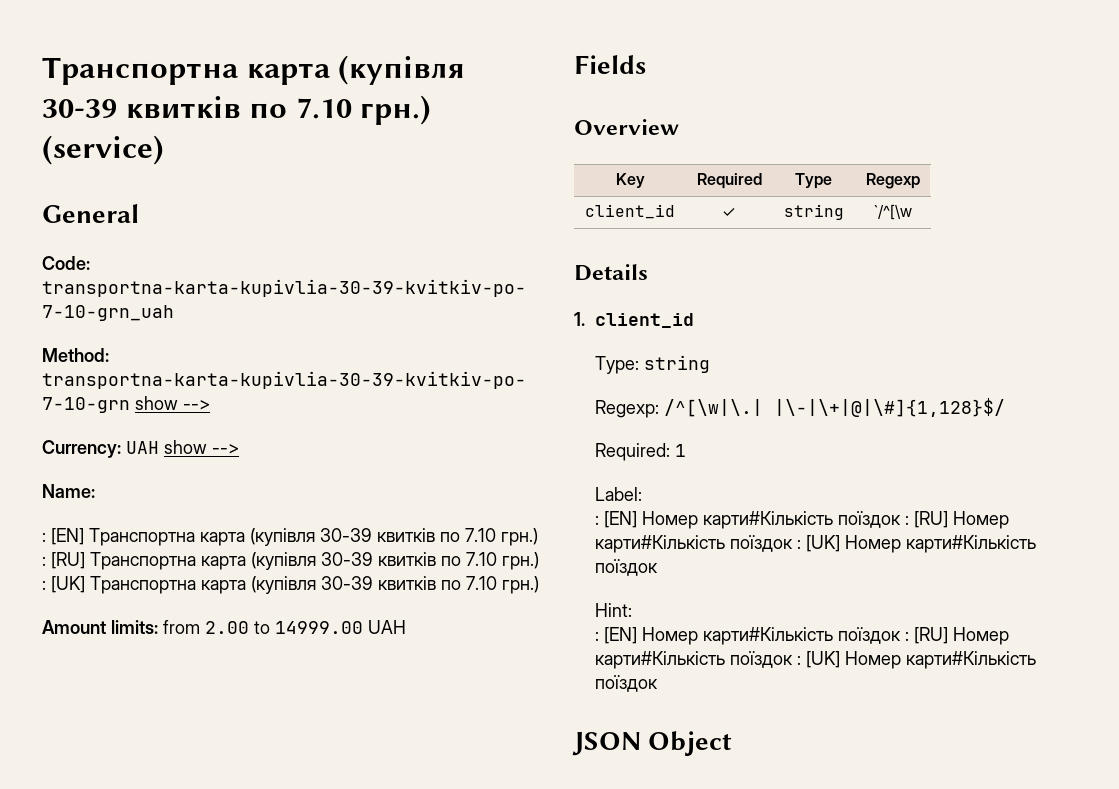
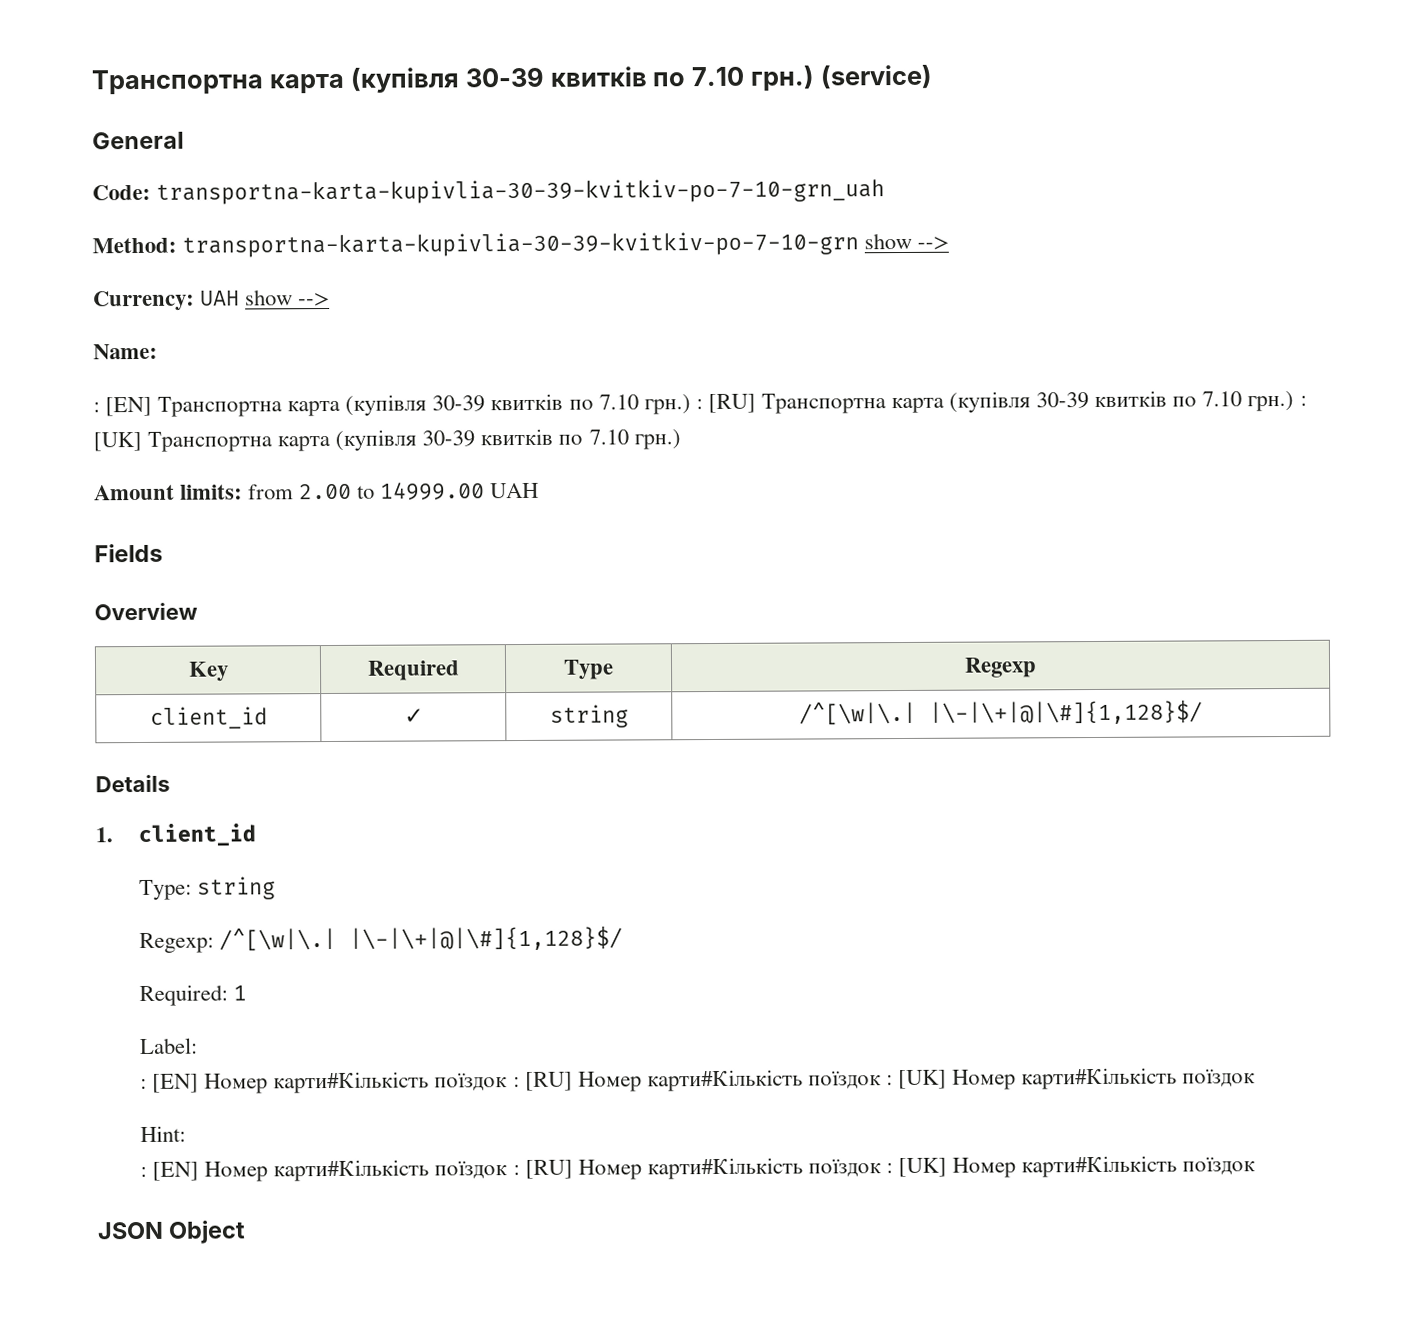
- client_id | ✓ | string | `/^[\w
+ client_id | ✓ | string | /^[\w|\.| |\-|\+|@|\#]{1,128}$/

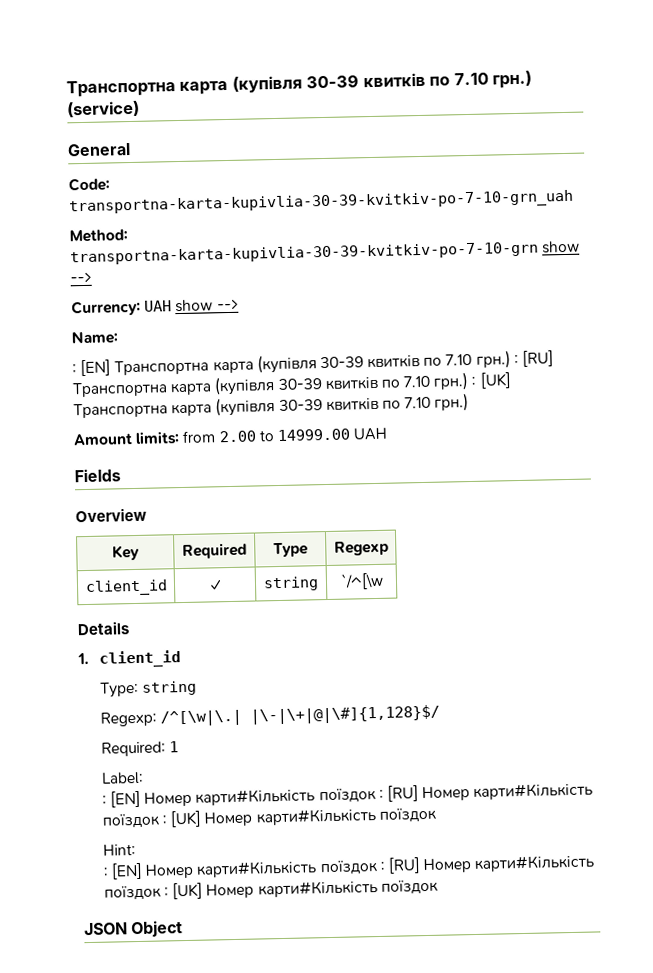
- client_id | ✓ | string | /^[\w|\.| |\-|\+|@|\#]{1,128}$/
+ client_id | ✓ | string | `/^[\w

